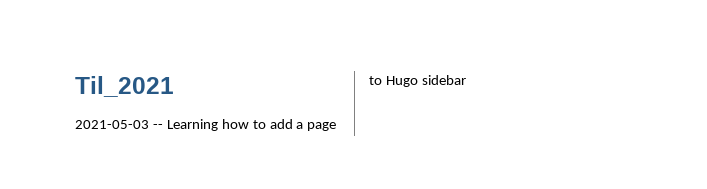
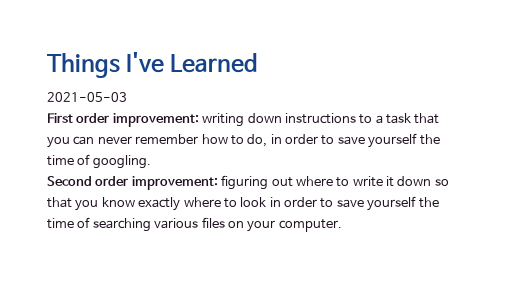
- Til_2021
- 2021-05-03 -- Learning how to add a page to Hugo sidebar
+ Things I've Learned
+ 2021-05-03
+ First order improvement: writing down instructions to a task that you can never remember how to do, in order to save yourself the time of googling.
+ Second order improvement: figuring out where to write it down so that you know exactly where to look in order to save yourself the time of searching various files on your computer.

